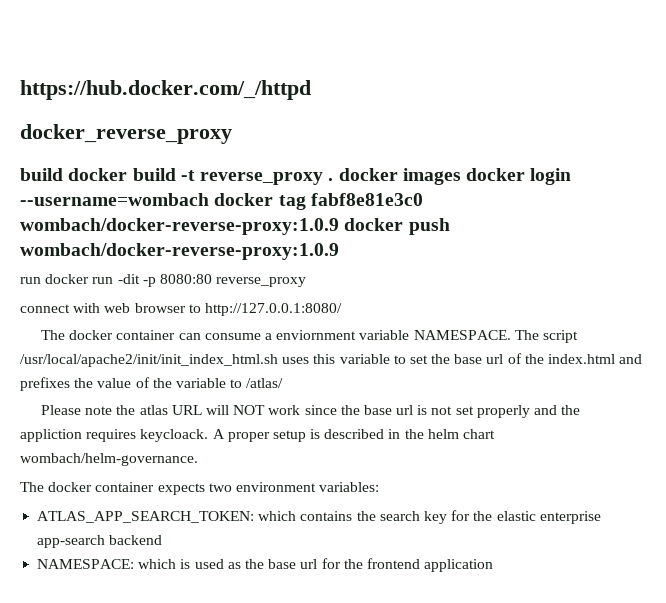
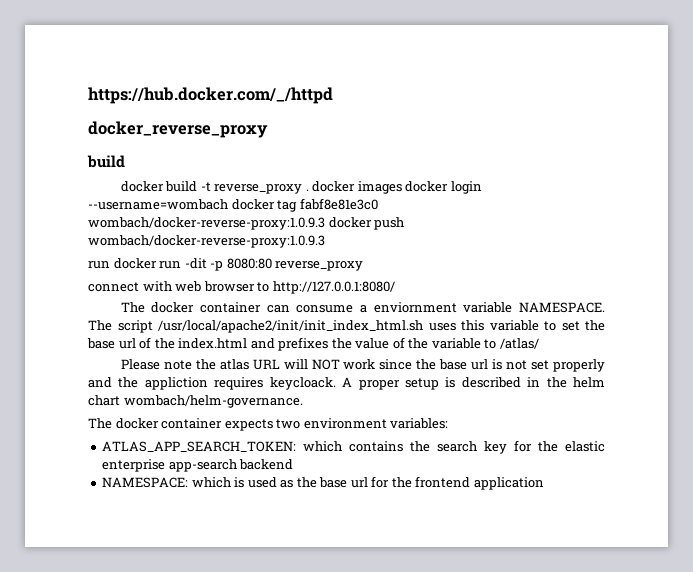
  docker_reverse_proxy
- build docker build -t reverse_proxy . docker images docker login --username=wombach docker tag fabf8e81e3c0 wombach/docker-reverse-proxy:1.0.9 docker push wombach/docker-reverse-proxy:1.0.9
+ build
+ docker build -t reverse_proxy . docker images docker login --username=wombach docker tag fabf8e81e3c0 wombach/docker-reverse-proxy:1.0.9.3 docker push wombach/docker-reverse-proxy:1.0.9.3

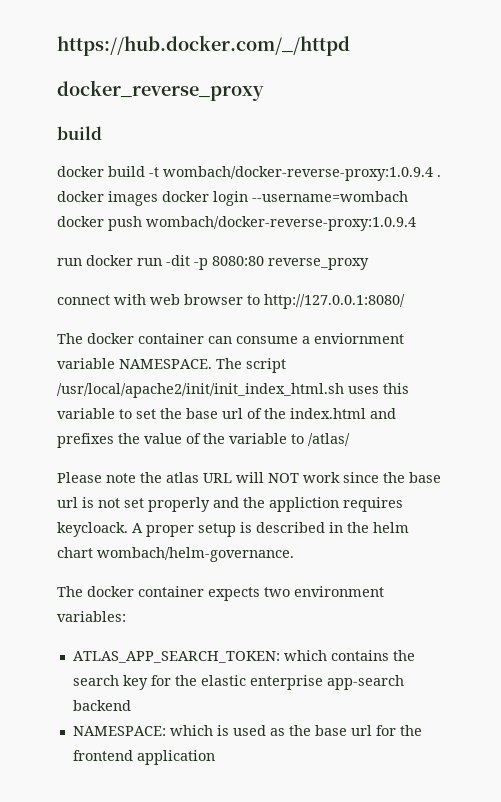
- docker build -t reverse_proxy . docker images docker login --username=wombach docker tag fabf8e81e3c0 wombach/docker-reverse-proxy:1.0.9.3 docker push wombach/docker-reverse-proxy:1.0.9.3
+ docker build -t wombach/docker-reverse-proxy:1.0.9.4 . docker images docker login --username=wombach docker push wombach/docker-reverse-proxy:1.0.9.4

